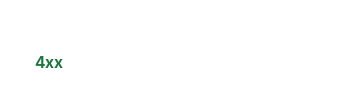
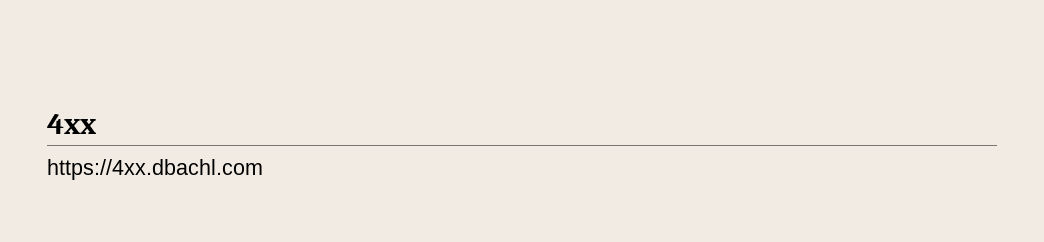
+ https://4xx.dbachl.com

